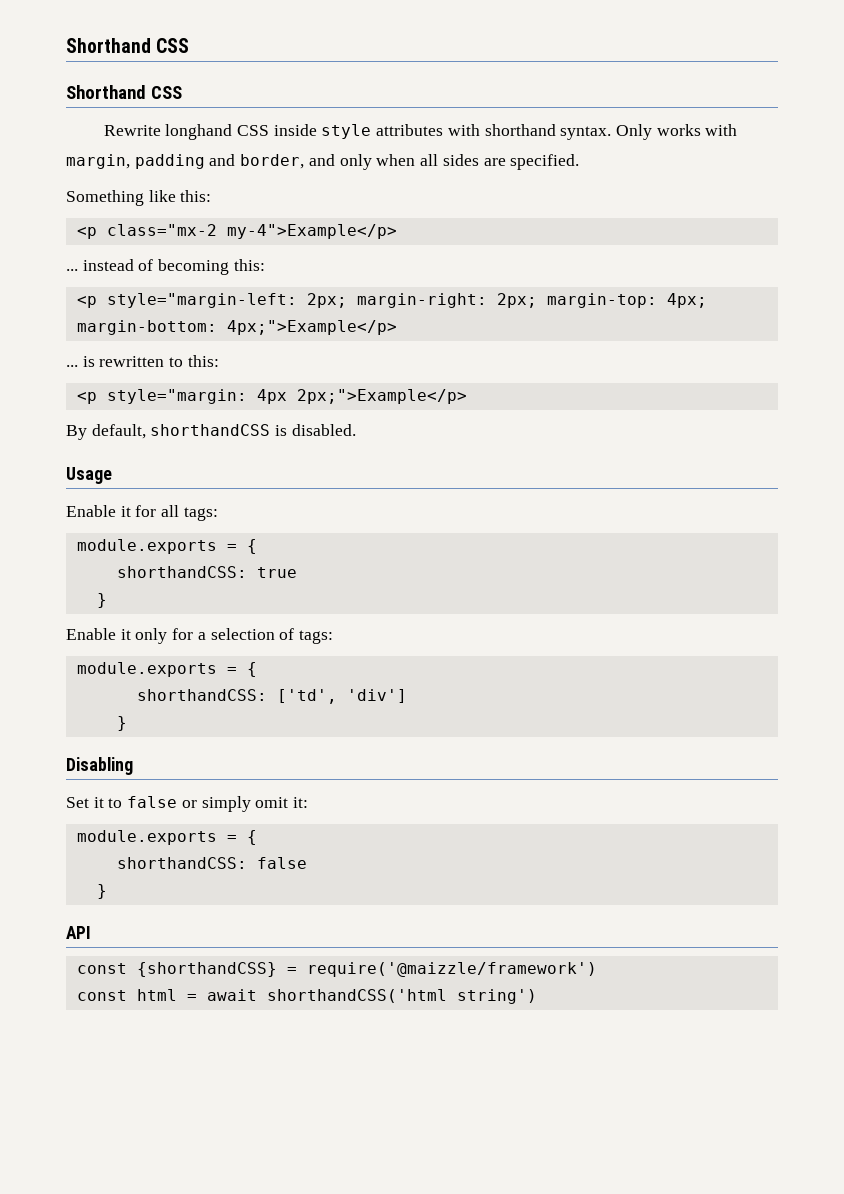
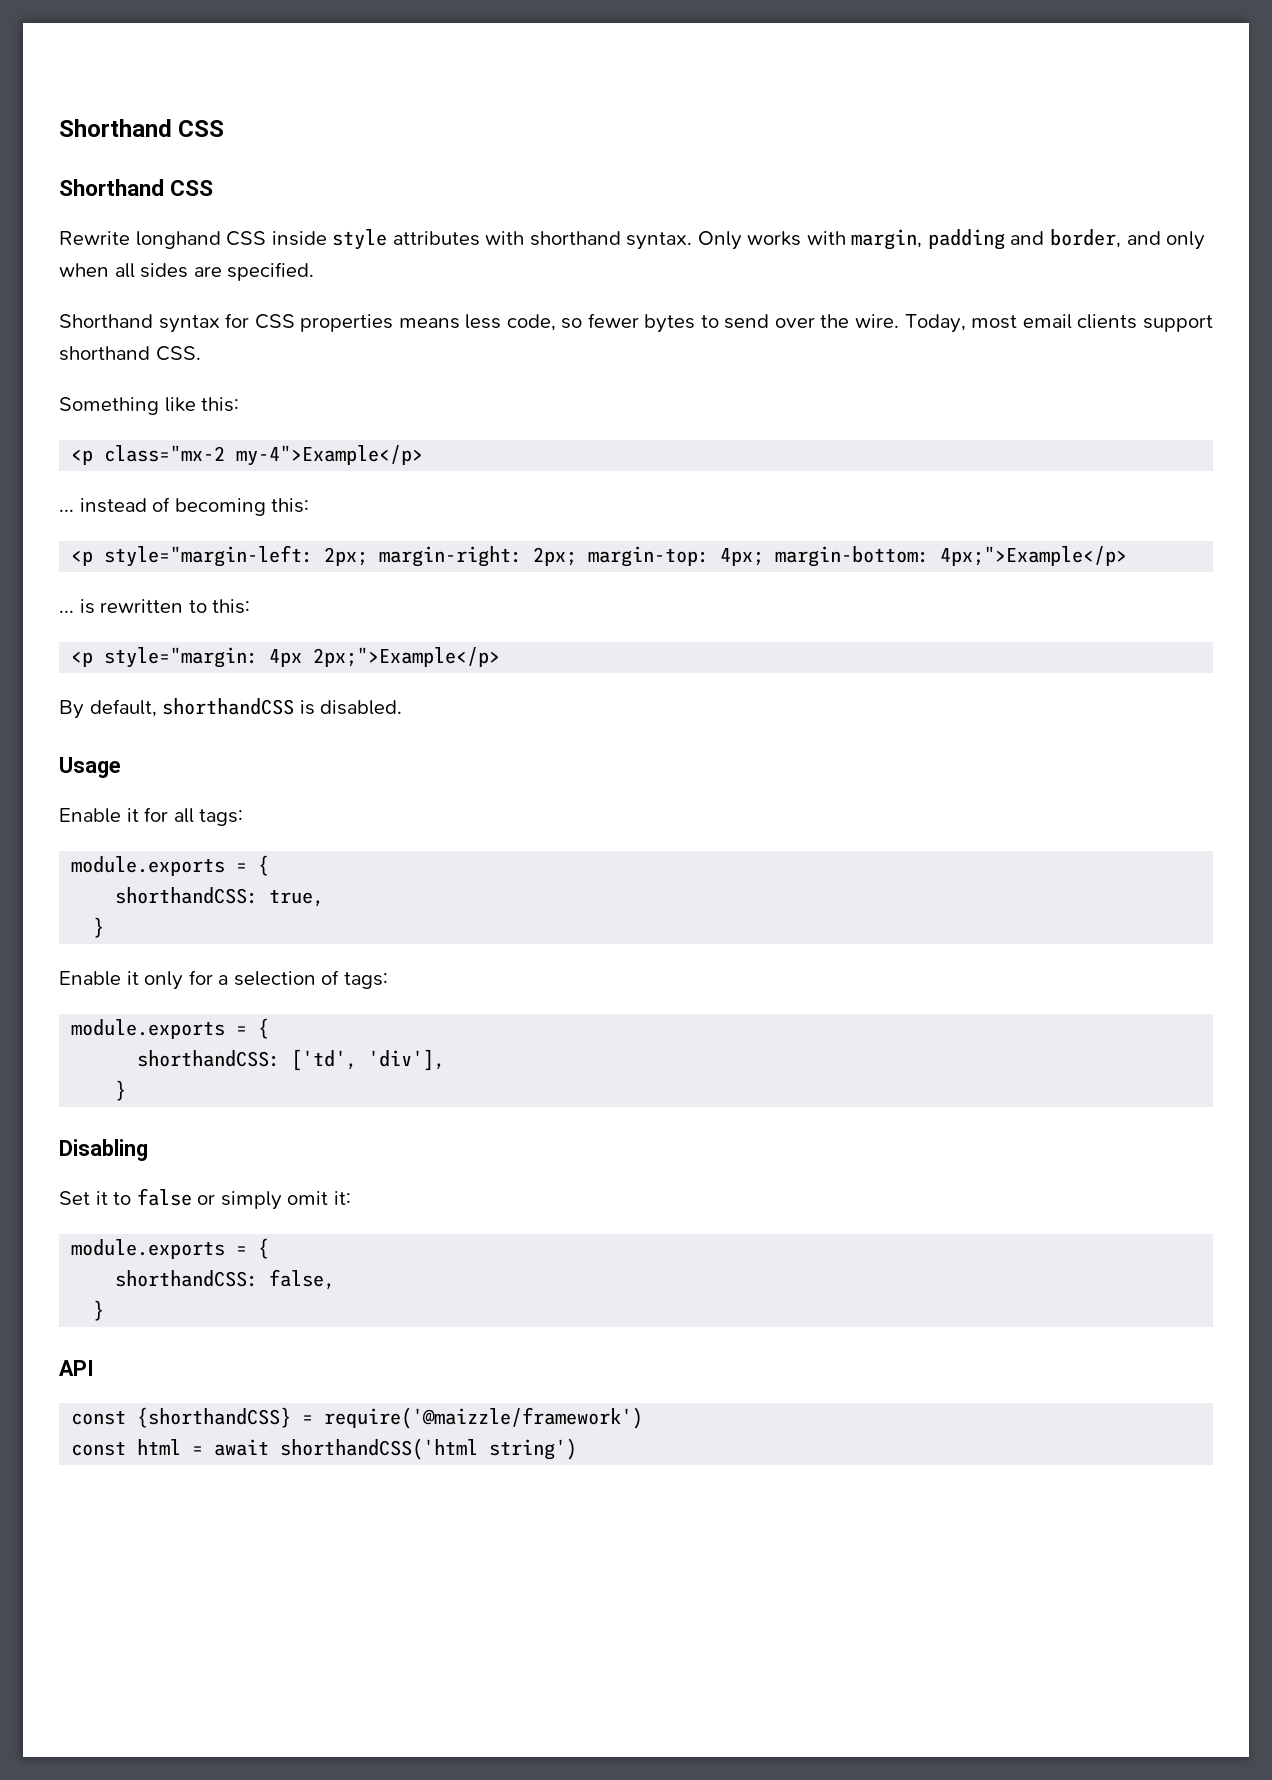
+ Shorthand syntax for CSS properties means less code, so fewer bytes to send over the wire. Today, most email clients support shorthand CSS.
- shorthandCSS: true
+ shorthandCSS: true,
- shorthandCSS: ['td', 'div']
+ shorthandCSS: ['td', 'div'],
- shorthandCSS: false
+ shorthandCSS: false,

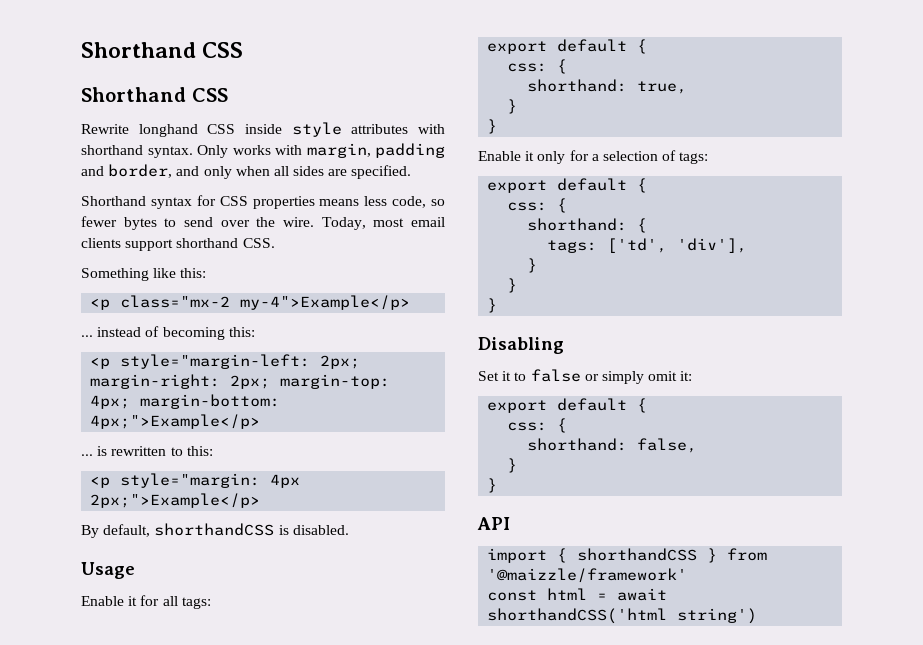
  Enable it for all tags:
- module.exports = {
- shorthandCSS: true,
+ export default {
+ css: {
+ shorthand: true,
+ }
  Enable it only for a selection of tags:
- module.exports = {
- shorthandCSS: ['td', 'div'],
+ export default {
+ css: {
+ shorthand: {
+ tags: ['td', 'div'],
+ }
+ }
  Set it to false or simply omit it:
- module.exports = {
- shorthandCSS: false,
+ export default {
+ css: {
+ shorthand: false,
+ }
- const {shorthandCSS} = require('@maizzle/framework')
+ import { shorthandCSS } from '@maizzle/framework'

